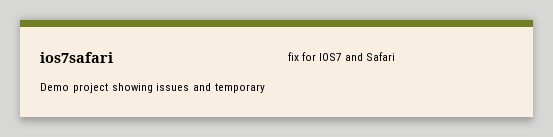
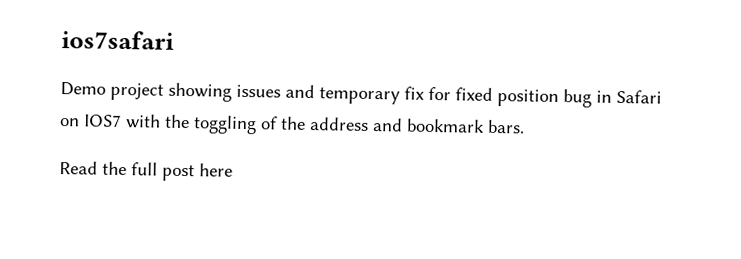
- Demo project showing issues and temporary fix for IOS7 and Safari
+ Demo project showing issues and temporary fix for fixed position bug in Safari on IOS7 with the toggling of the address and bookmark bars.
+ Read the full post here

